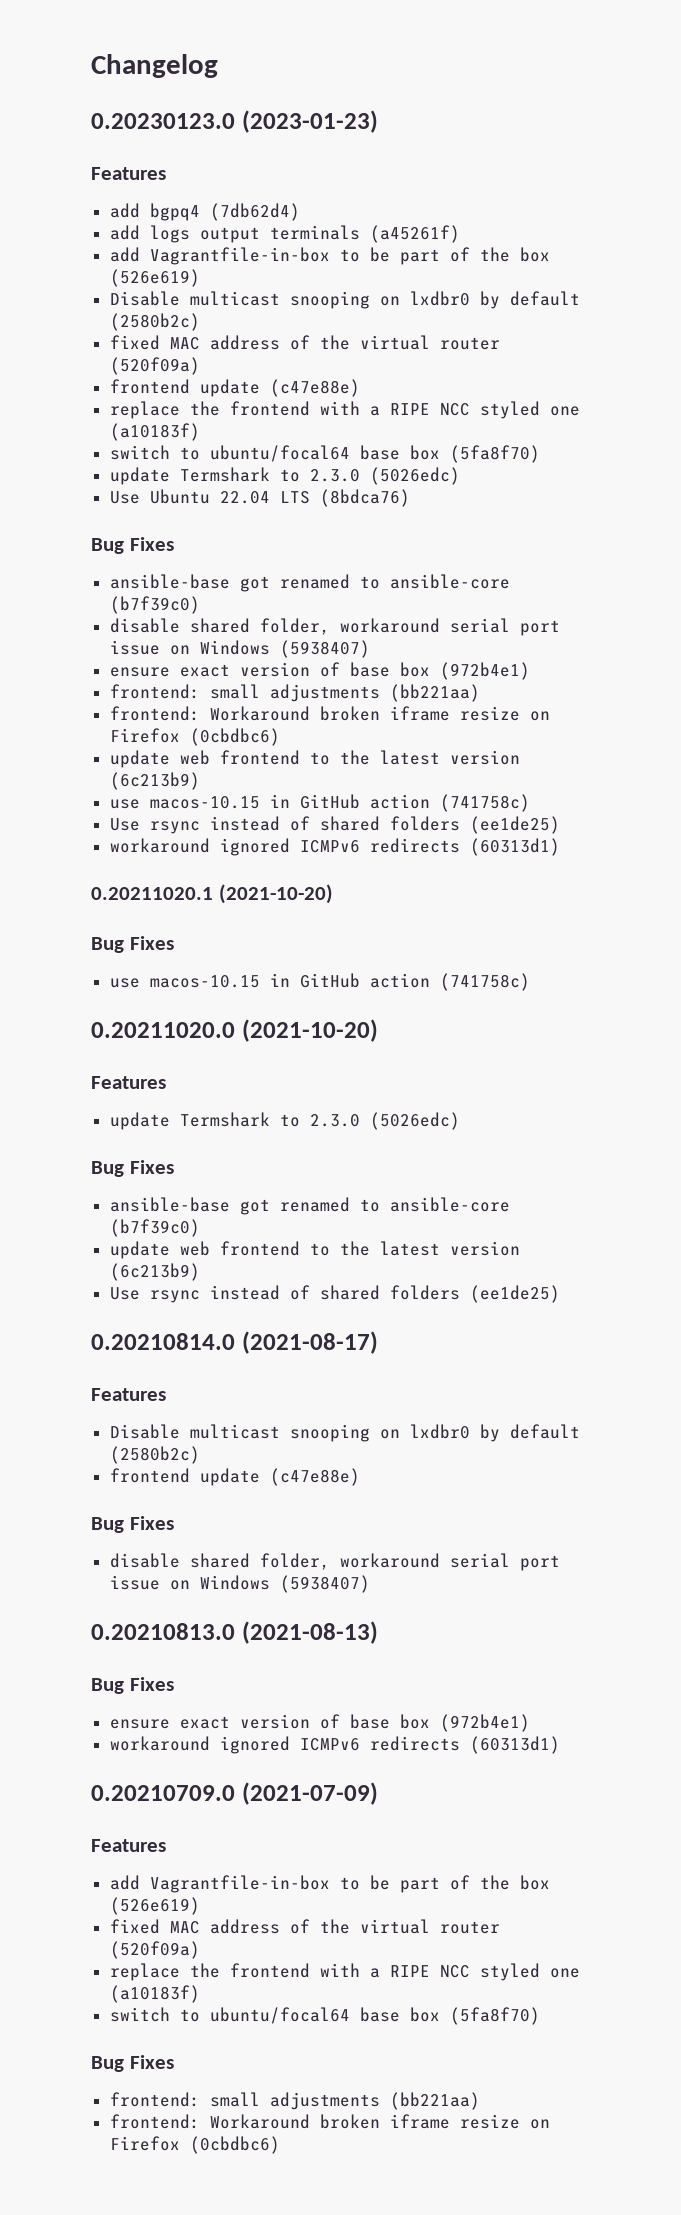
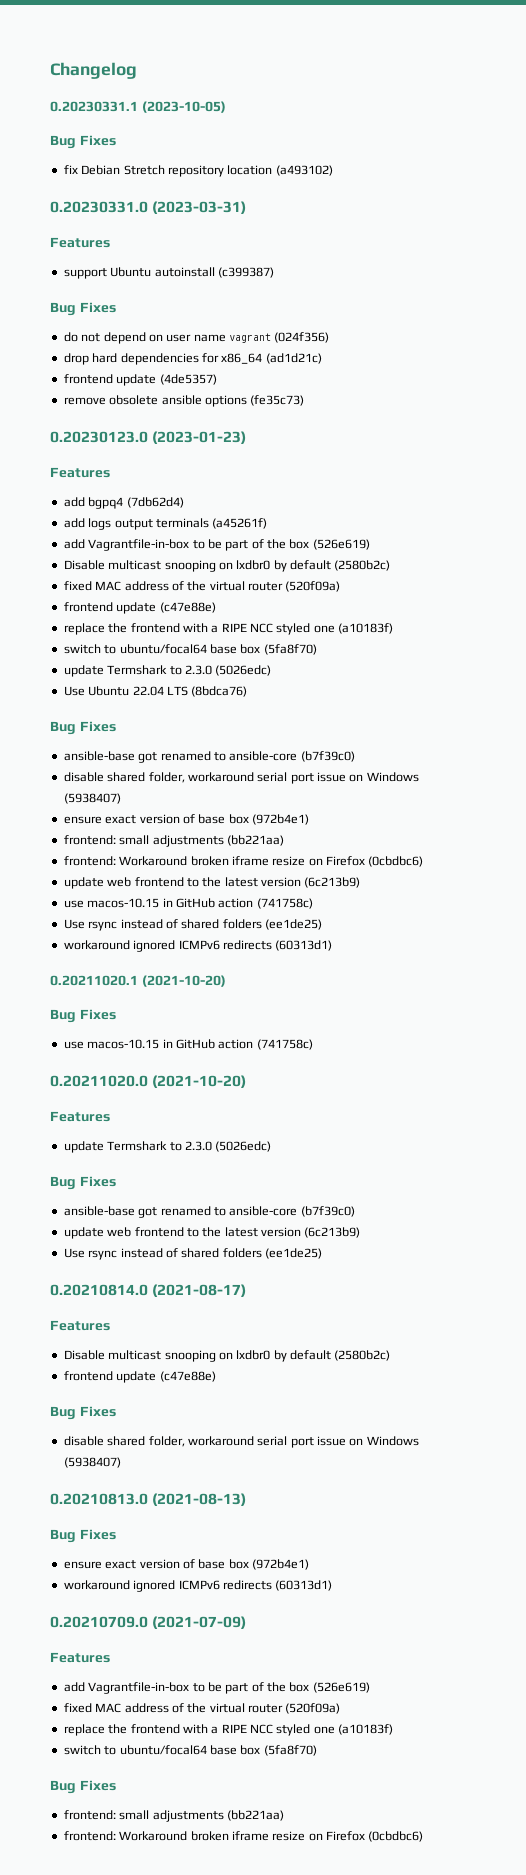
+ 0.20230331.1 (2023-10-05)
+ Bug Fixes
+ fix Debian Stretch repository location (a493102)
+ 0.20230331.0 (2023-03-31)
+ Features
+ support Ubuntu autoinstall (c399387)
+ Bug Fixes
+ do not depend on user name vagrant (024f356)
+ drop hard dependencies for x86_64 (ad1d21c)
+ frontend update (4de5357)
+ remove obsolete ansible options (fe35c73)

